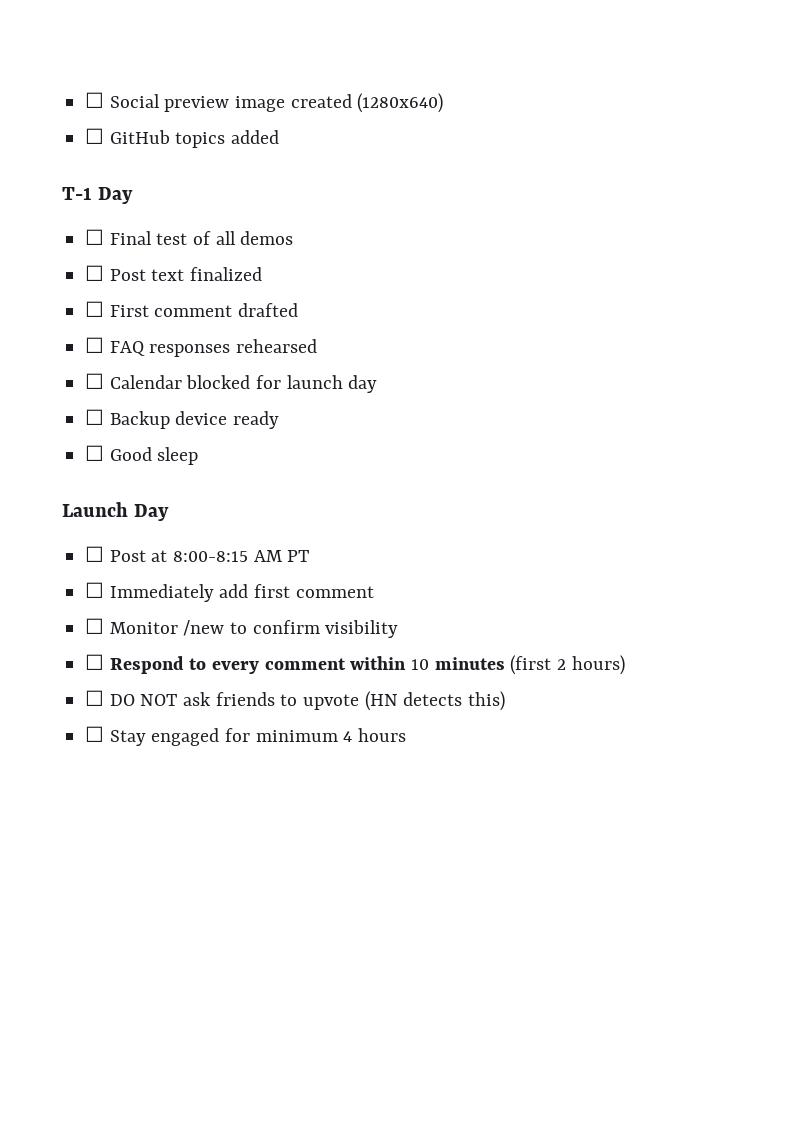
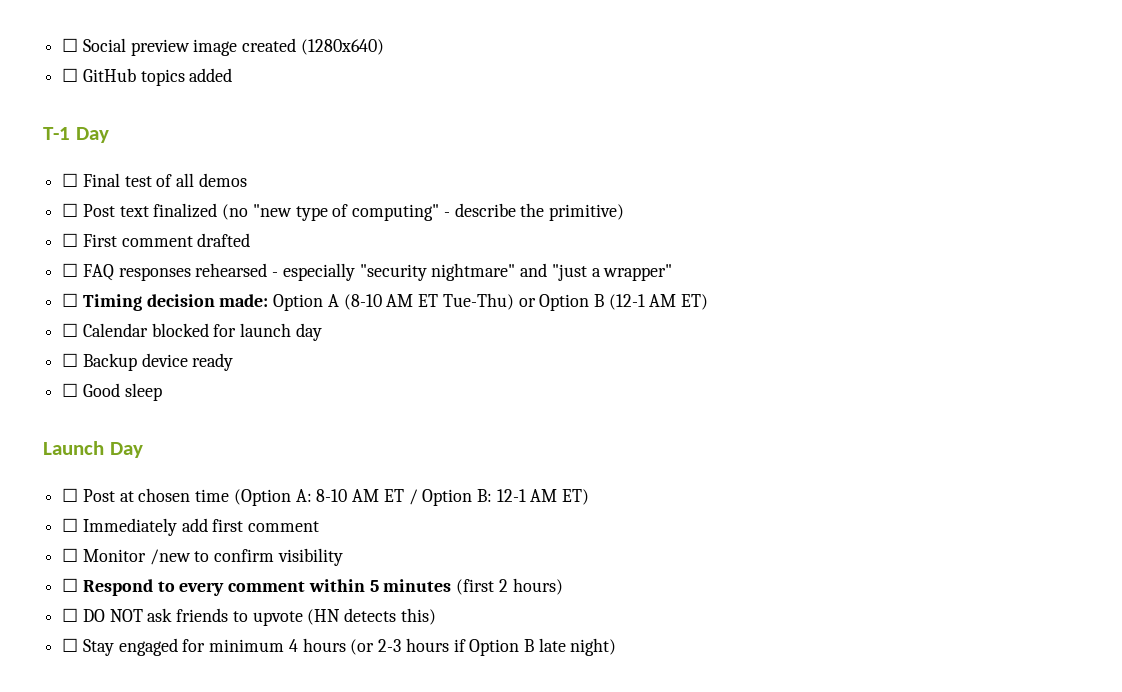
- ☐ Post text finalized
+ ☐ Post text finalized (no "new type of computing" - describe the primitive)
- ☐ FAQ responses rehearsed
+ ☐ FAQ responses rehearsed - especially "security nightmare" and "just a wrapper"
+ ☐ Timing decision made: Option A (8-10 AM ET Tue-Thu) or Option B (12-1 AM ET)
- ☐ Post at 8:00-8:15 AM PT
+ ☐ Post at chosen time (Option A: 8-10 AM ET / Option B: 12-1 AM ET)
- ☐ Respond to every comment within 10 minutes (first 2 hours)
+ ☐ Respond to every comment within 5 minutes (first 2 hours)
- ☐ Stay engaged for minimum 4 hours
+ ☐ Stay engaged for minimum 4 hours (or 2-3 hours if Option B late night)

